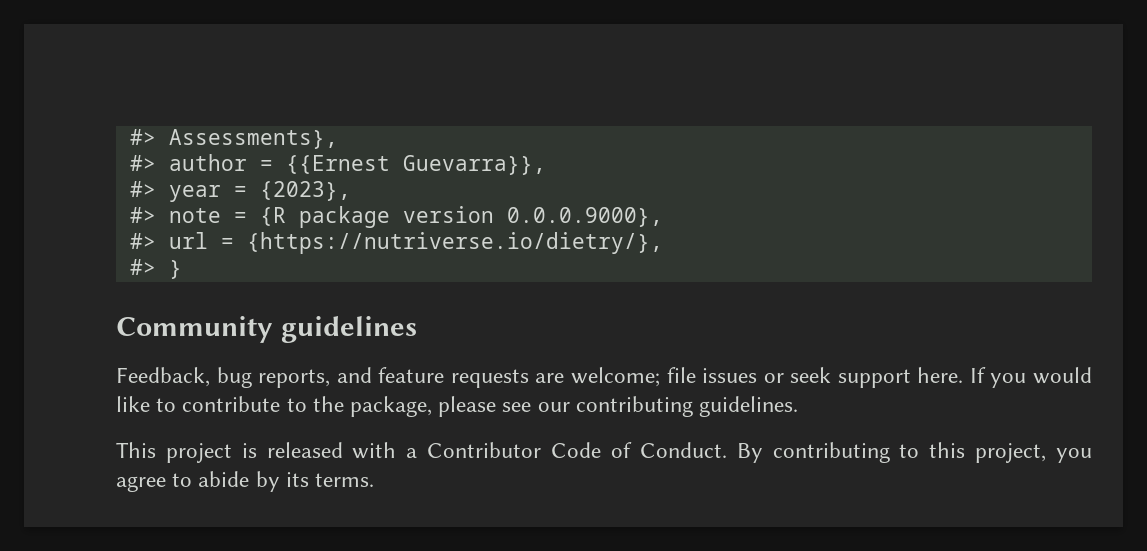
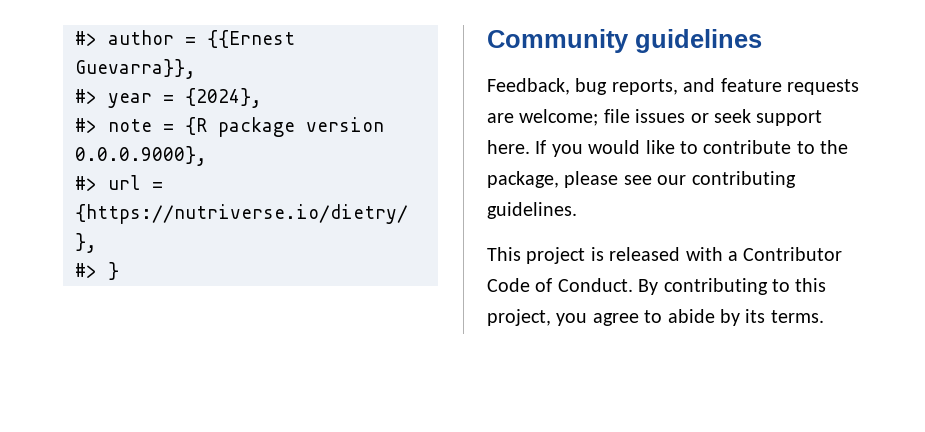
- #> Assessments},
- #> year = {2023},
+ #> year = {2024},

